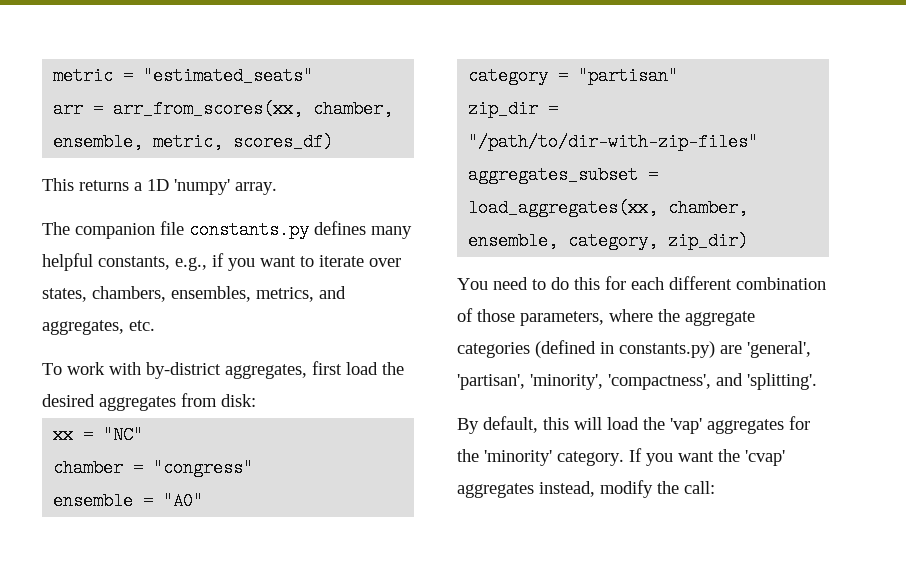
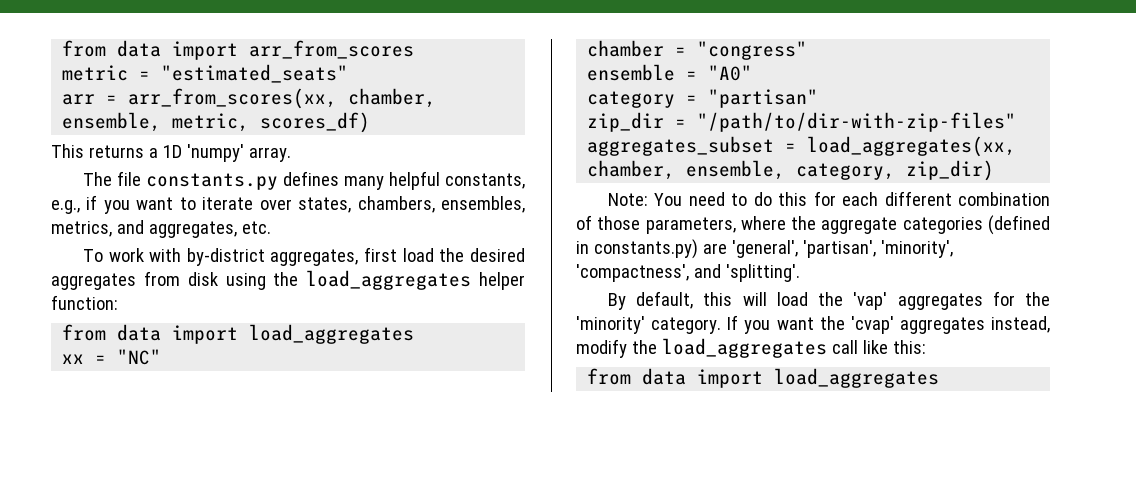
+ from data import arr_from_scores
- The companion file constants.py defines many helpful constants, e.g., if you want to iterate over states, chambers, ensembles, metrics, and aggregates, etc.
+ The file constants.py defines many helpful constants, e.g., if you want to iterate over states, chambers, ensembles, metrics, and aggregates, etc.
- To work with by-district aggregates, first load the desired aggregates from disk:
+ To work with by-district aggregates, first load the desired aggregates from disk using the load_aggregates helper function:
+ from data import load_aggregates
- You need to do this for each different combination of those parameters, where the aggregate categories (defined in constants.py) are 'general', 'partisan', 'minority', 'compactness', and 'splitting'.
+ Note: You need to do this for each different combination of those parameters, where the aggregate categories (defined in constants.py) are 'general', 'partisan', 'minority', 'compactness', and 'splitting'.
- If you want the 'cvap' aggregates instead, modify the call:
+ If you want the 'cvap' aggregates instead, modify the load_aggregates call like this:
+ from data import load_aggregates

